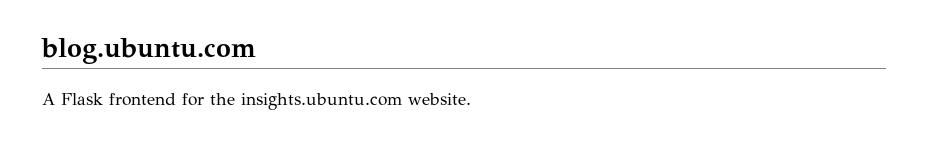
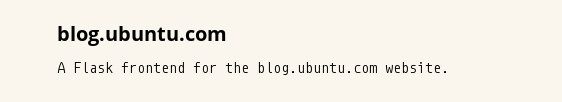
- A Flask frontend for the insights.ubuntu.com website.
+ A Flask frontend for the blog.ubuntu.com website.

